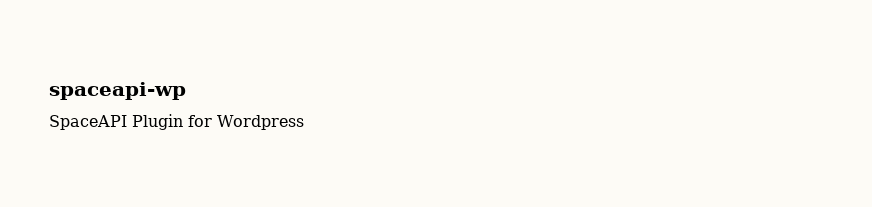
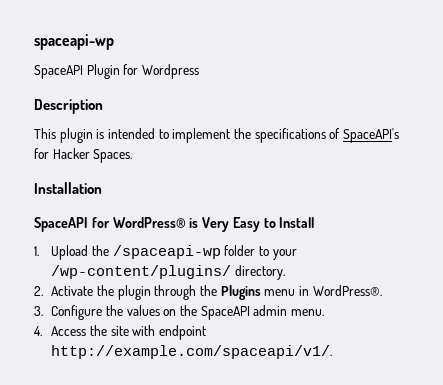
+ Description
+ This plugin is intended to implement the specifications of SpaceAPI's for Hacker Spaces.
+ Installation
+ SpaceAPI for WordPress® is Very Easy to Install
+ 1. Upload the /spaceapi-wp folder to your /wp-content/plugins/ directory.
+ 2. Activate the plugin through the Plugins menu in WordPress®.
+ 3. Configure the values on the SpaceAPI admin menu.
+ 4. Access the site with endpoint http://example.com/spaceapi/v1/.

